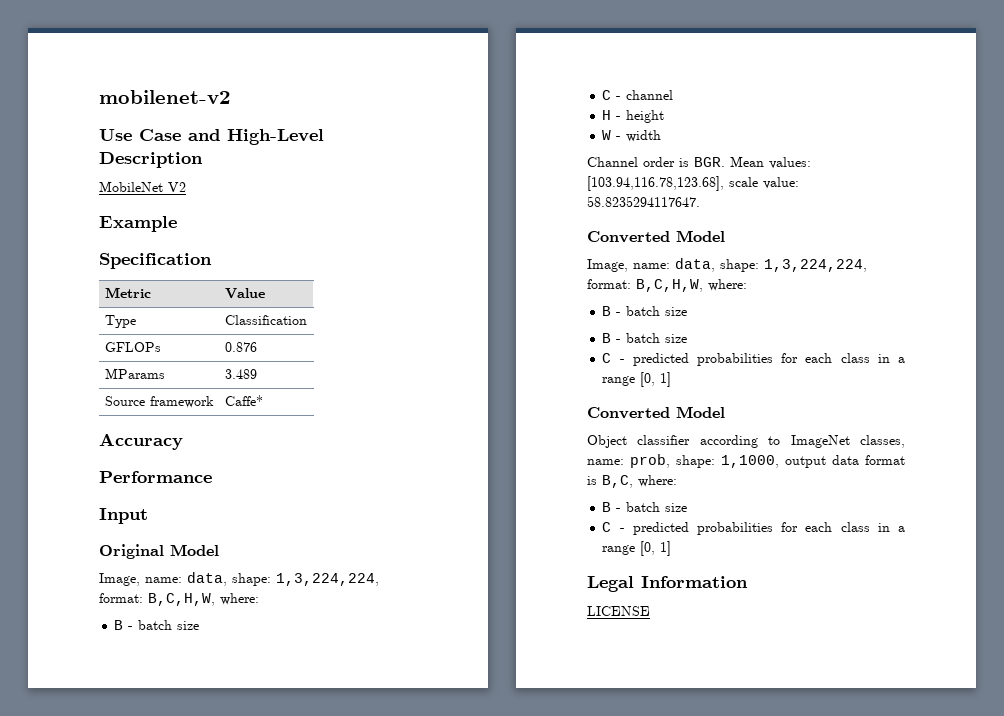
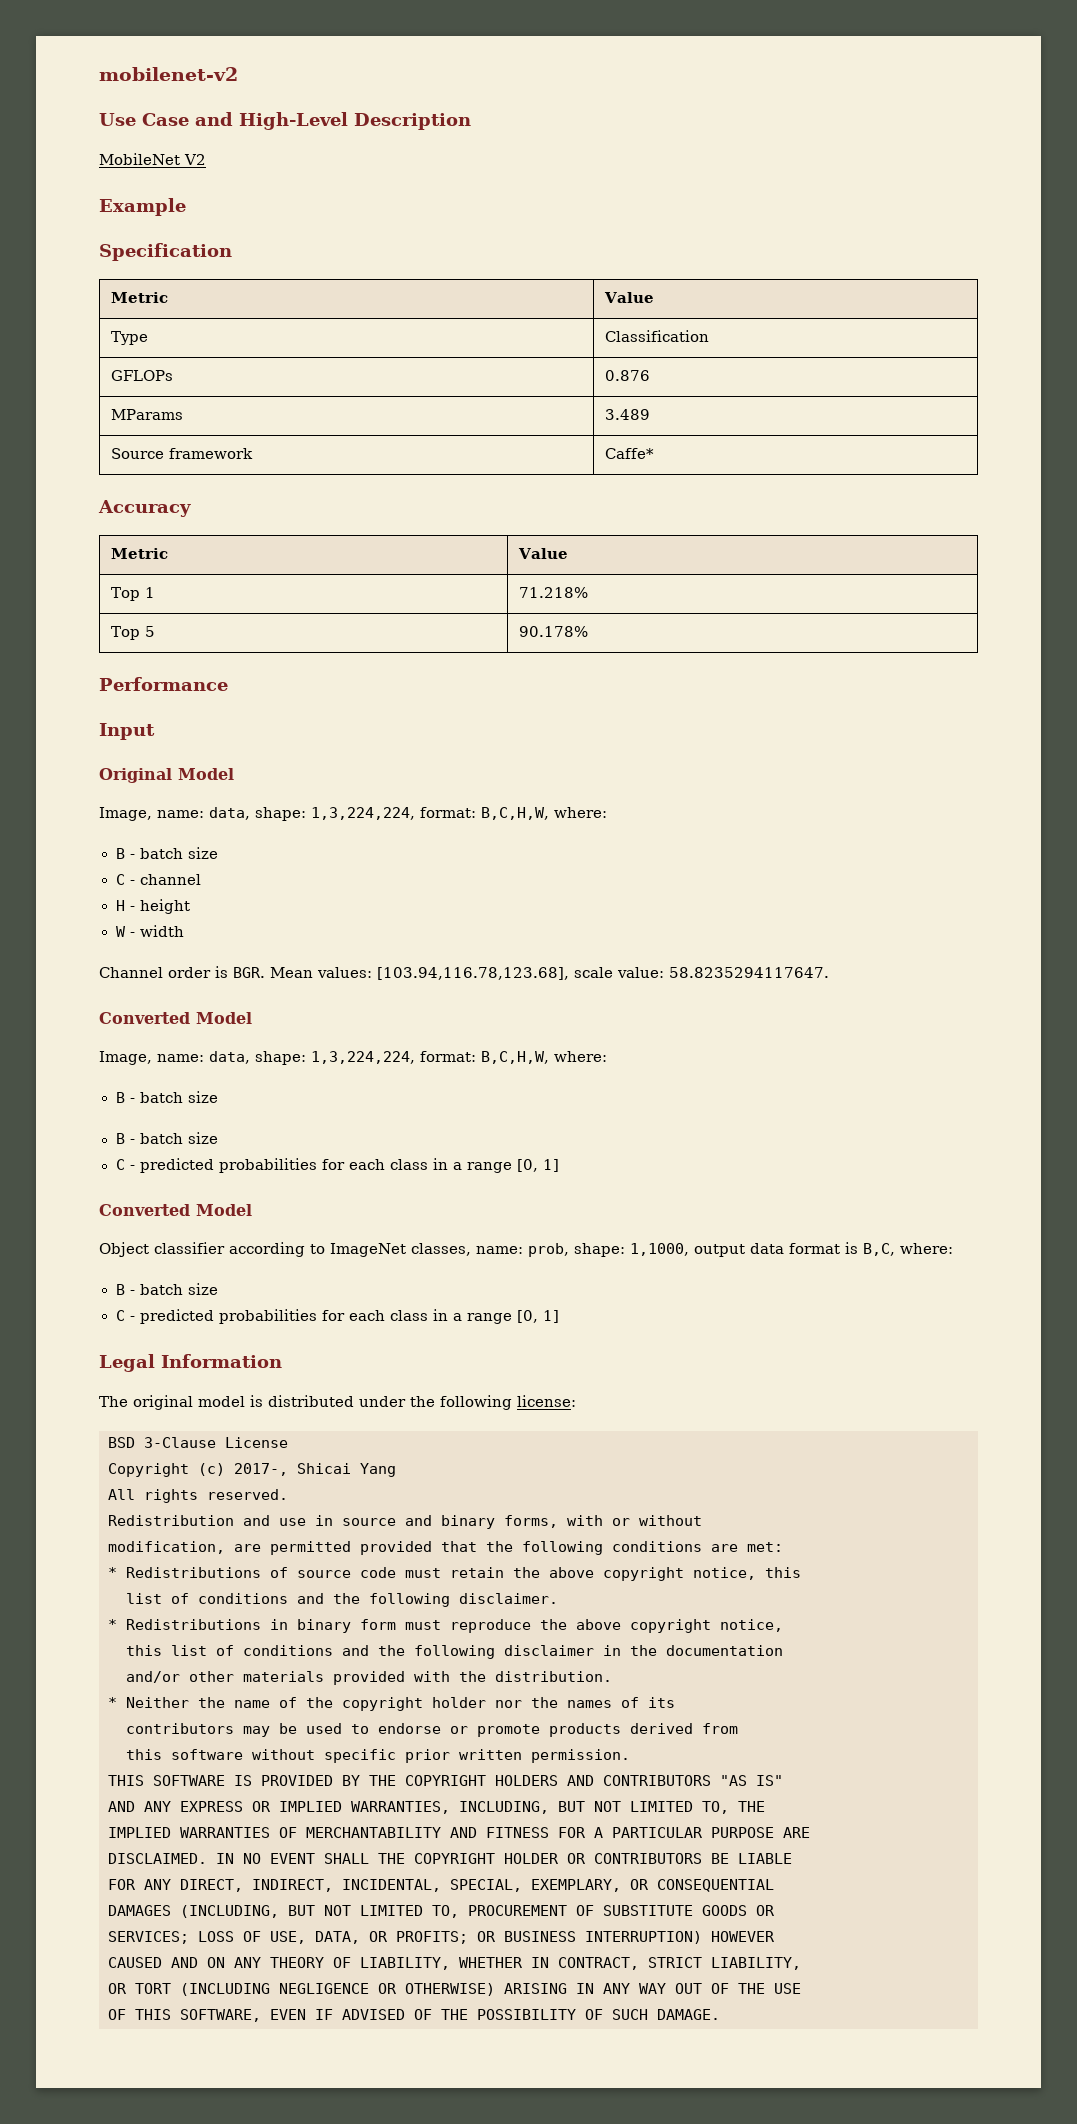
  Accuracy
+ Metric | Value
+ Top 1 | 71.218%
+ Top 5 | 90.178%
- LICENSE
+ The original model is distributed under the following license:
+ BSD 3-Clause License
+ Copyright (c) 2017-, Shicai Yang
+ All rights reserved.
+ Redistribution and use in source and binary forms, with or without
+ modification, are permitted provided that the following conditions are met:
+ * Redistributions of source code must retain the above copyright notice, this
+ list of conditions and the following disclaimer.
+ * Redistributions in binary form must reproduce the above copyright notice,
+ this list of conditions and the following disclaimer in the documentation
+ and/or other materials provided with the distribution.
+ * Neither the name of the copyright holder nor the names of its
+ contributors may be used to endorse or promote products derived from
+ this software without specific prior written permission.
+ THIS SOFTWARE IS PROVIDED BY THE COPYRIGHT HOLDERS AND CONTRIBUTORS "AS IS"
+ AND ANY EXPRESS OR IMPLIED WARRANTIES, INCLUDING, BUT NOT LIMITED TO, THE
+ IMPLIED WARRANTIES OF MERCHANTABILITY AND FITNESS FOR A PARTICULAR PURPOSE ARE
+ DISCLAIMED. IN NO EVENT SHALL THE COPYRIGHT HOLDER OR CONTRIBUTORS BE LIABLE
+ FOR ANY DIRECT, INDIRECT, INCIDENTAL, SPECIAL, EXEMPLARY, OR CONSEQUENTIAL
+ DAMAGES (INCLUDING, BUT NOT LIMITED TO, PROCUREMENT OF SUBSTITUTE GOODS OR
+ SERVICES; LOSS OF USE, DATA, OR PROFITS; OR BUSINESS INTERRUPTION) HOWEVER
+ CAUSED AND ON ANY THEORY OF LIABILITY, WHETHER IN CONTRACT, STRICT LIABILITY,
+ OR TORT (INCLUDING NEGLIGENCE OR OTHERWISE) ARISING IN ANY WAY OUT OF THE USE
+ OF THIS SOFTWARE, EVEN IF ADVISED OF THE POSSIBILITY OF SUCH DAMAGE.

